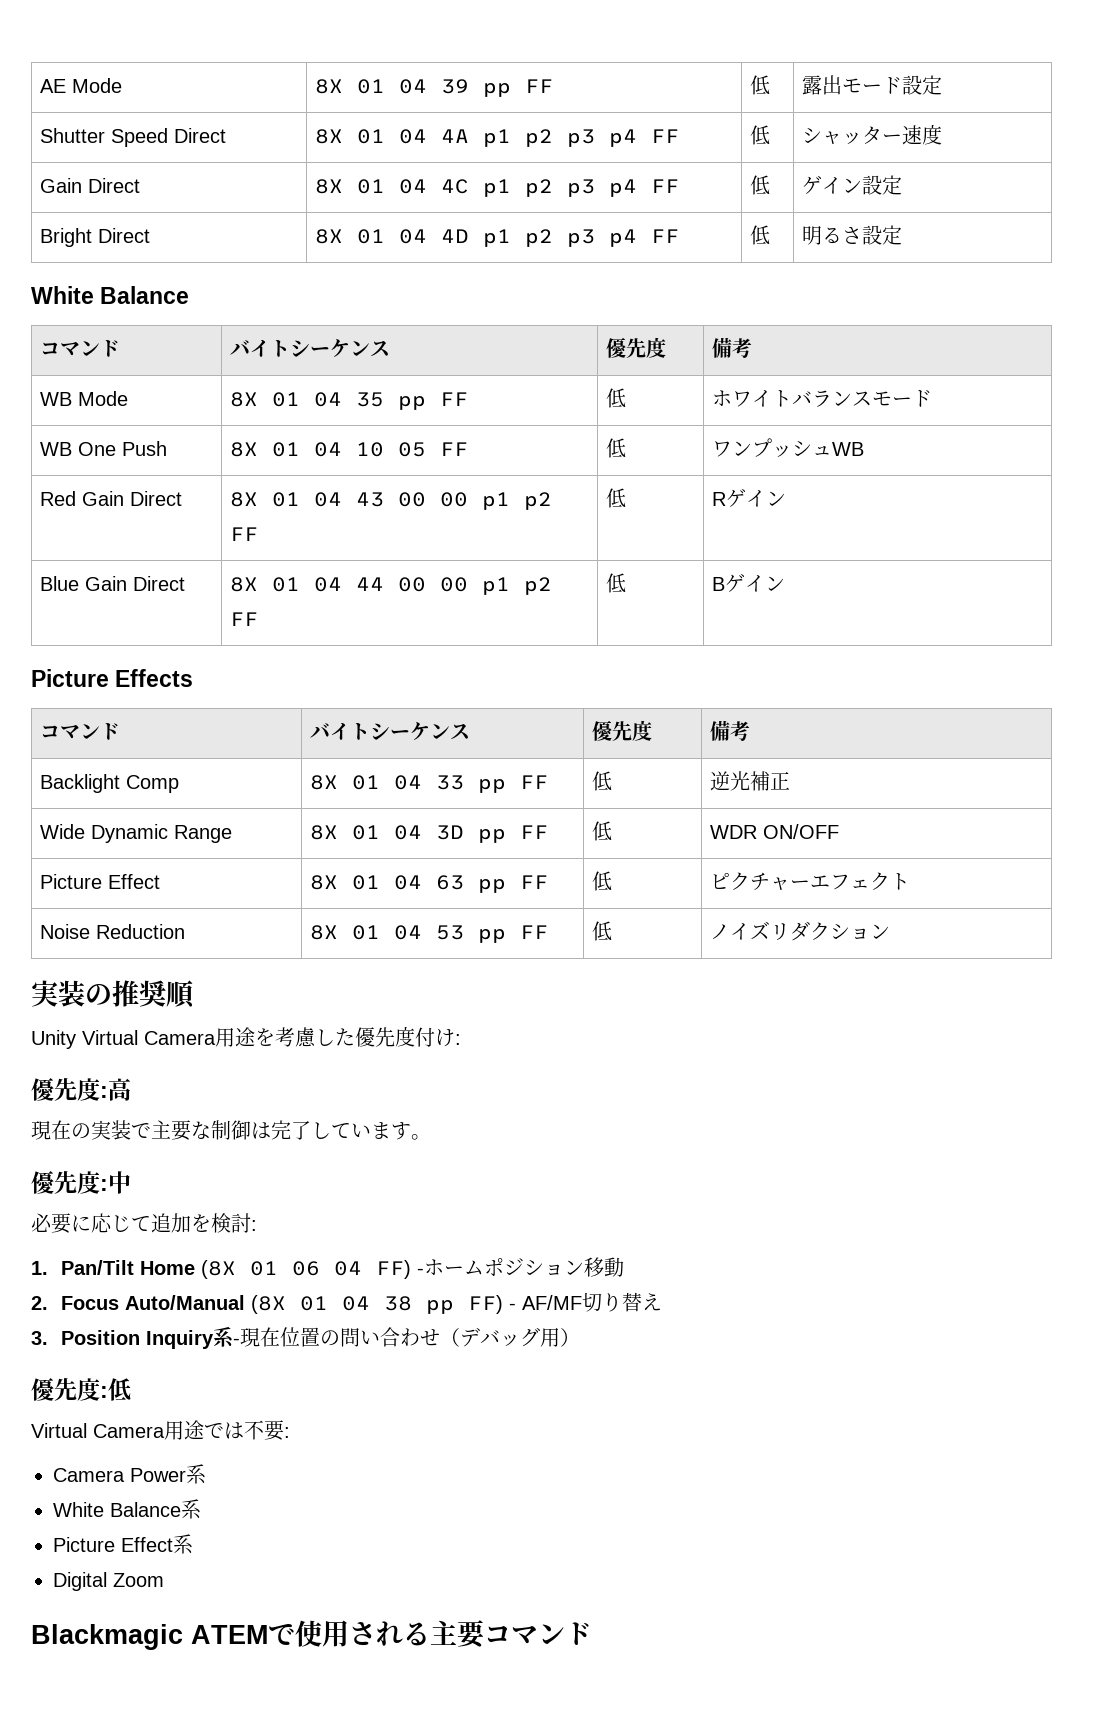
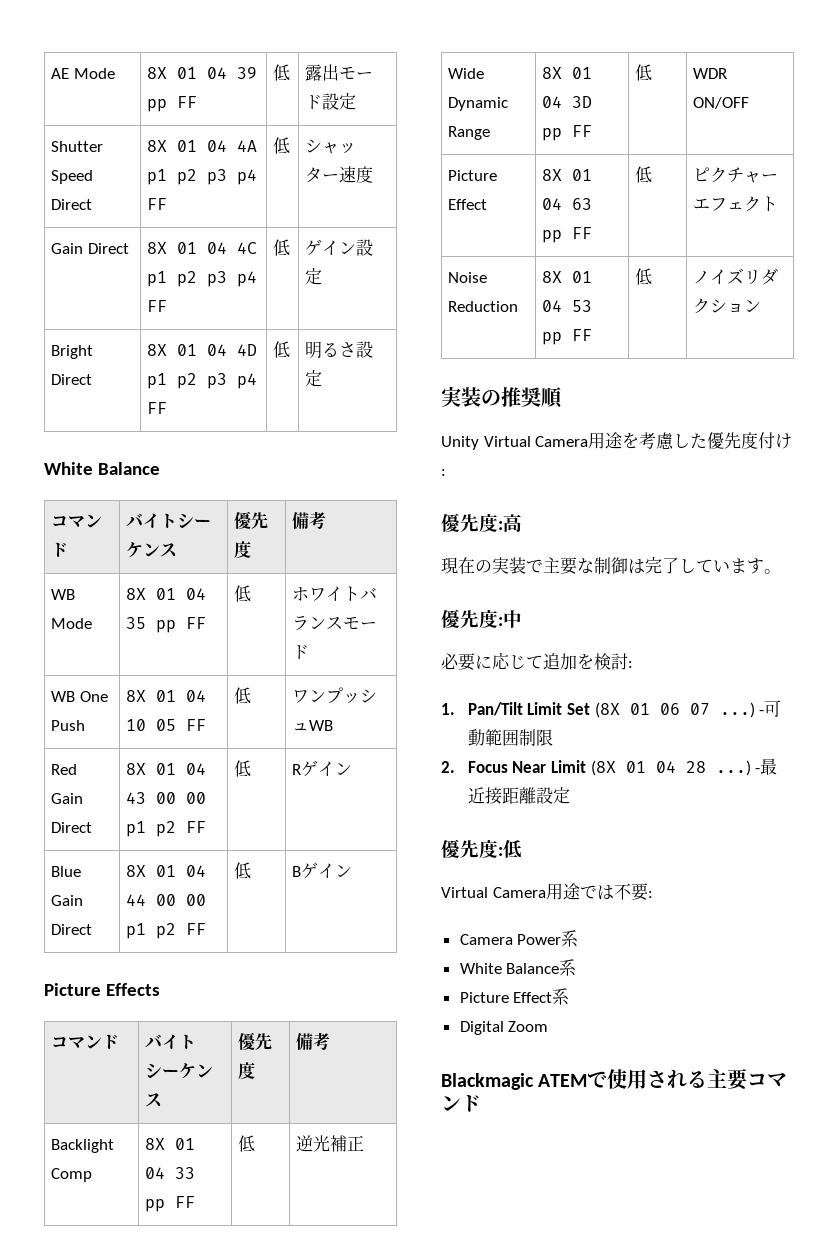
- 1. Pan/Tilt Home (8X 01 06 04 FF) -ホームポジション移動
+ 1. Pan/Tilt Limit Set (8X 01 06 07 ...) -可動範囲制限
- 2. Focus Auto/Manual (8X 01 04 38 pp FF) - AF/MF切り替え
- 3. Position Inquiry系-現在位置の問い合わせ（デバッグ用）
+ 2. Focus Near Limit (8X 01 04 28 ...) -最近接距離設定

